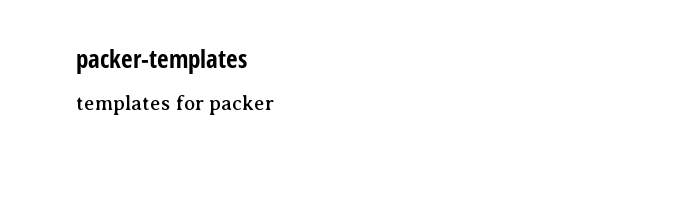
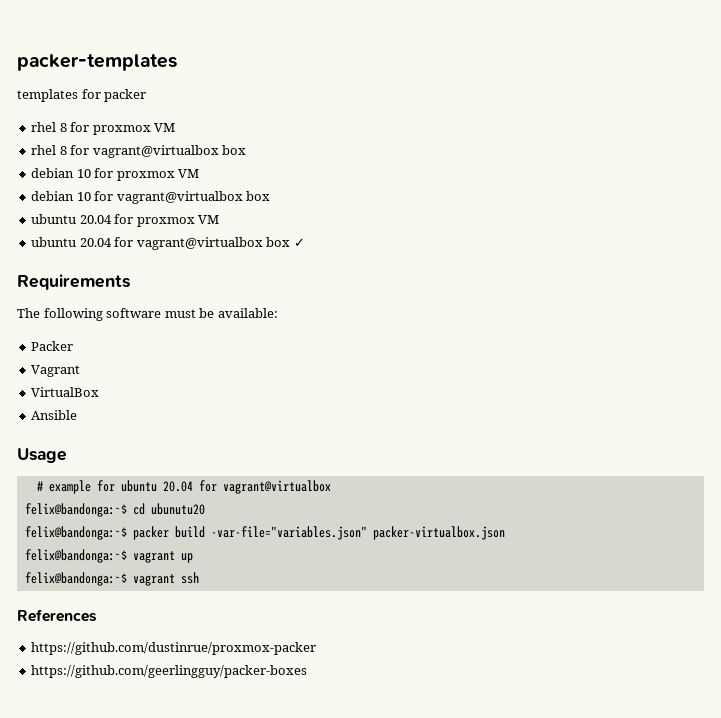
+ rhel 8 for proxmox VM
+ rhel 8 for vagrant@virtualbox box
+ debian 10 for proxmox VM
+ debian 10 for vagrant@virtualbox box
+ ubuntu 20.04 for proxmox VM
+ ubuntu 20.04 for vagrant@virtualbox box ✓
+ Requirements
+ The following software must be available:
+ Packer
+ Vagrant
+ VirtualBox
+ Ansible
+ Usage
+ # example for ubuntu 20.04 for vagrant@virtualbox
+ felix@bandonga:~$ cd ubunutu20
+ felix@bandonga:~$ packer build -var-file="variables.json" packer-virtualbox.json
+ felix@bandonga:~$ vagrant up
+ felix@bandonga:~$ vagrant ssh
+ References
+ https://github.com/dustinrue/proxmox-packer
+ https://github.com/geerlingguy/packer-boxes

